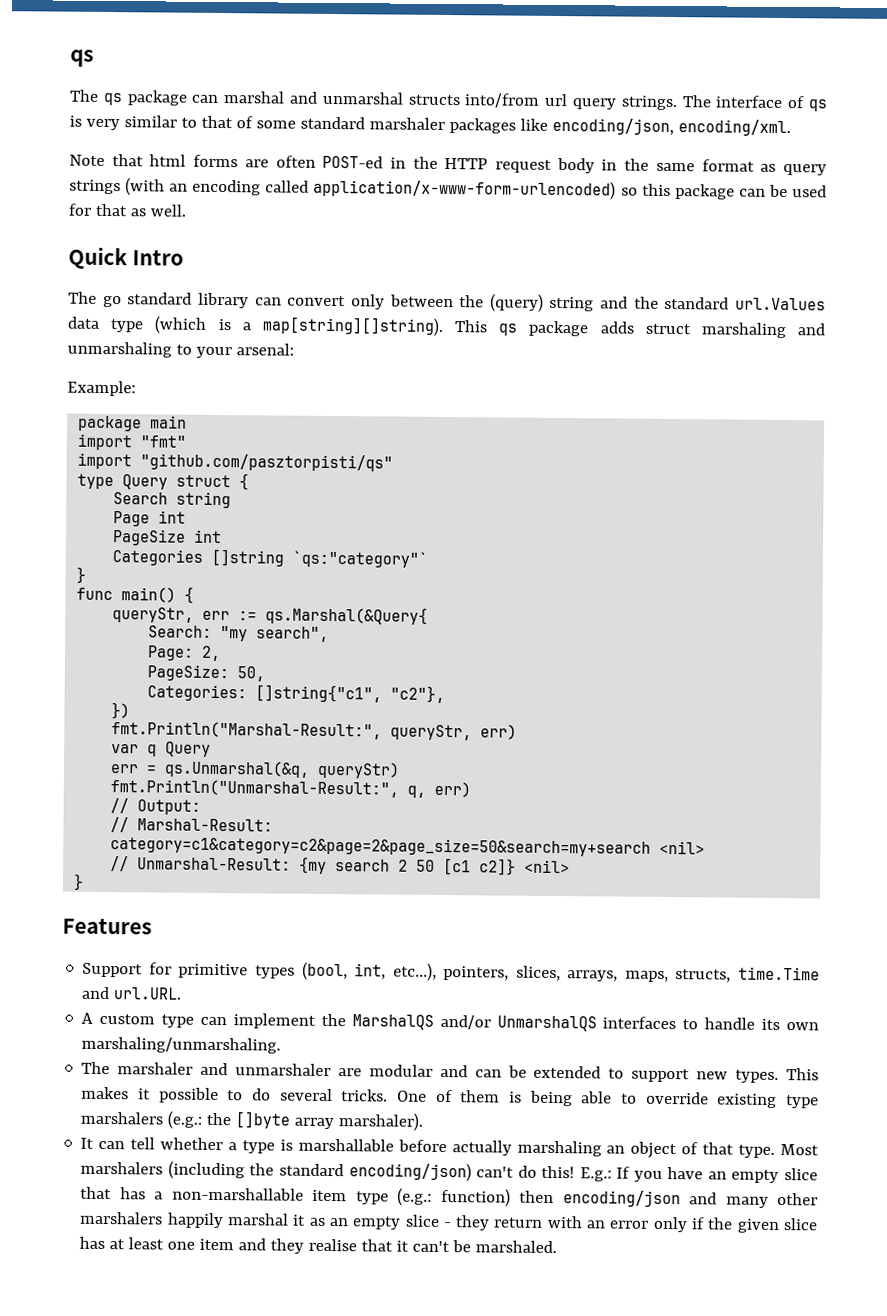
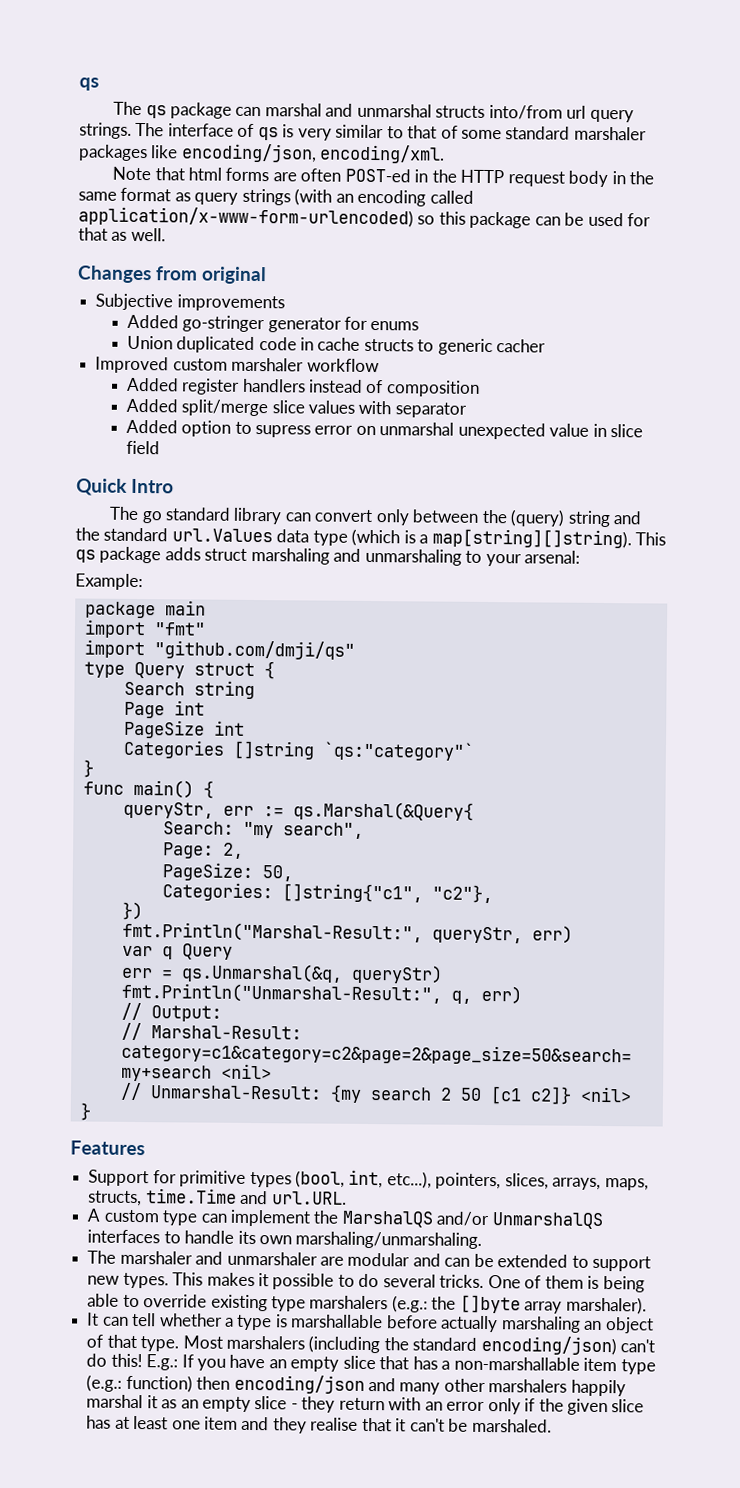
+ Changes from original
+ Subjective improvements
+ Added go-stringer generator for enums
+ Union duplicated code in cache structs to generic cacher
+ Improved custom marshaler workflow
+ Added register handlers instead of composition
+ Added split/merge slice values with separator
+ Added option to supress error on unmarshal unexpected value in slice field
- import "github.com/pasztorpisti/qs"
+ import "github.com/dmji/qs"

